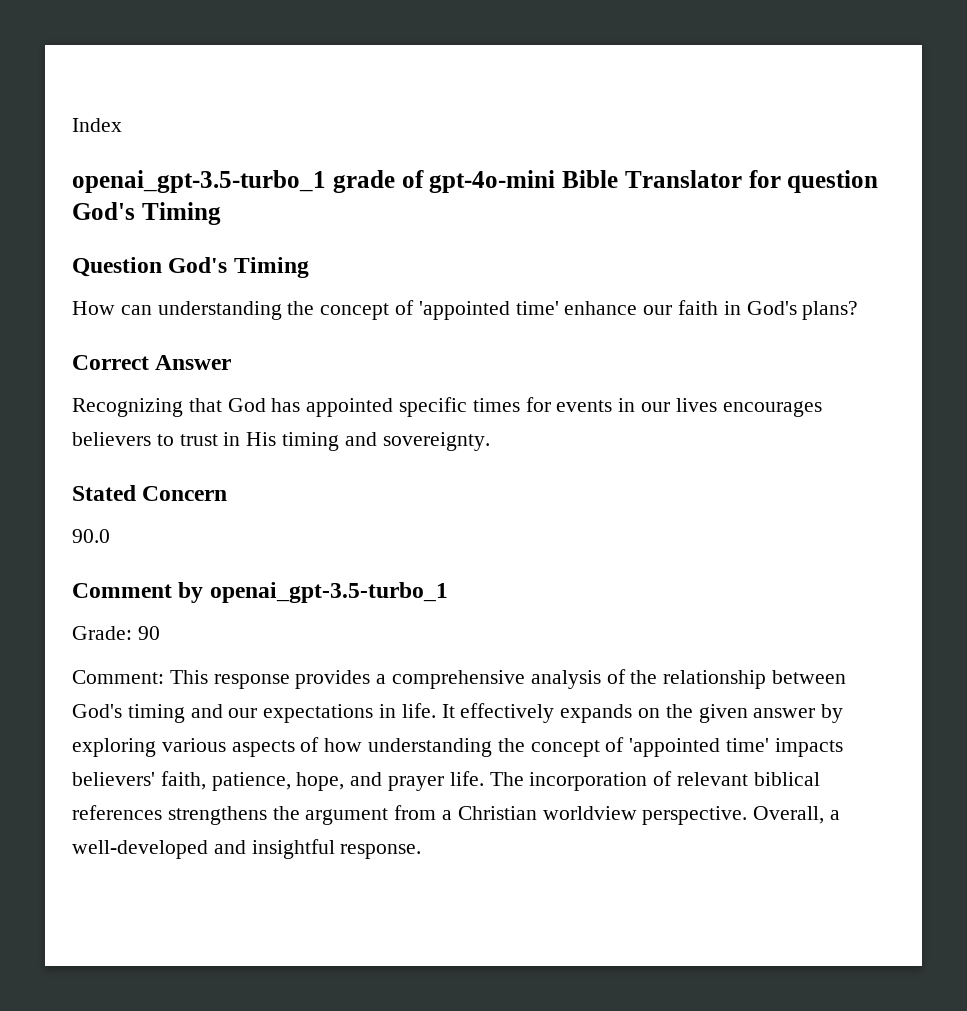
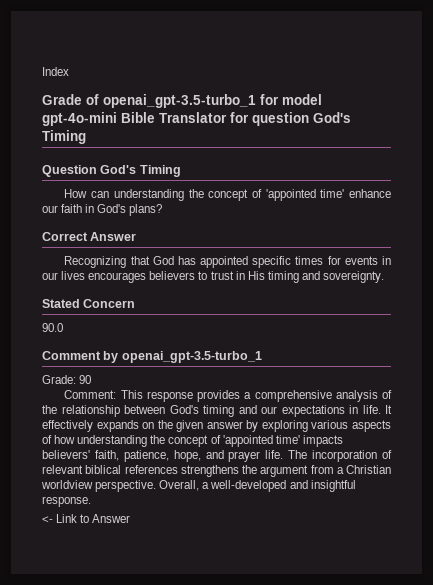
- openai_gpt-3.5-turbo_1 grade of gpt-4o-mini Bible Translator for question God's Timing
+ Grade of openai_gpt-3.5-turbo_1 for model gpt-4o-mini Bible Translator for question God's Timing
+ <- Link to Answer

